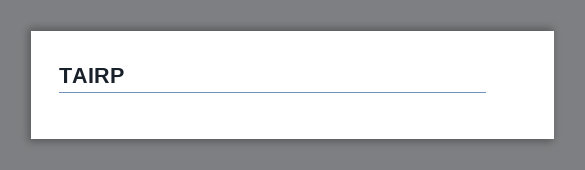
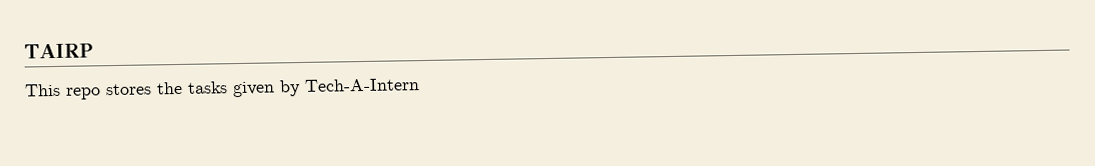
+ This repo stores the tasks given by Tech-A-Intern

